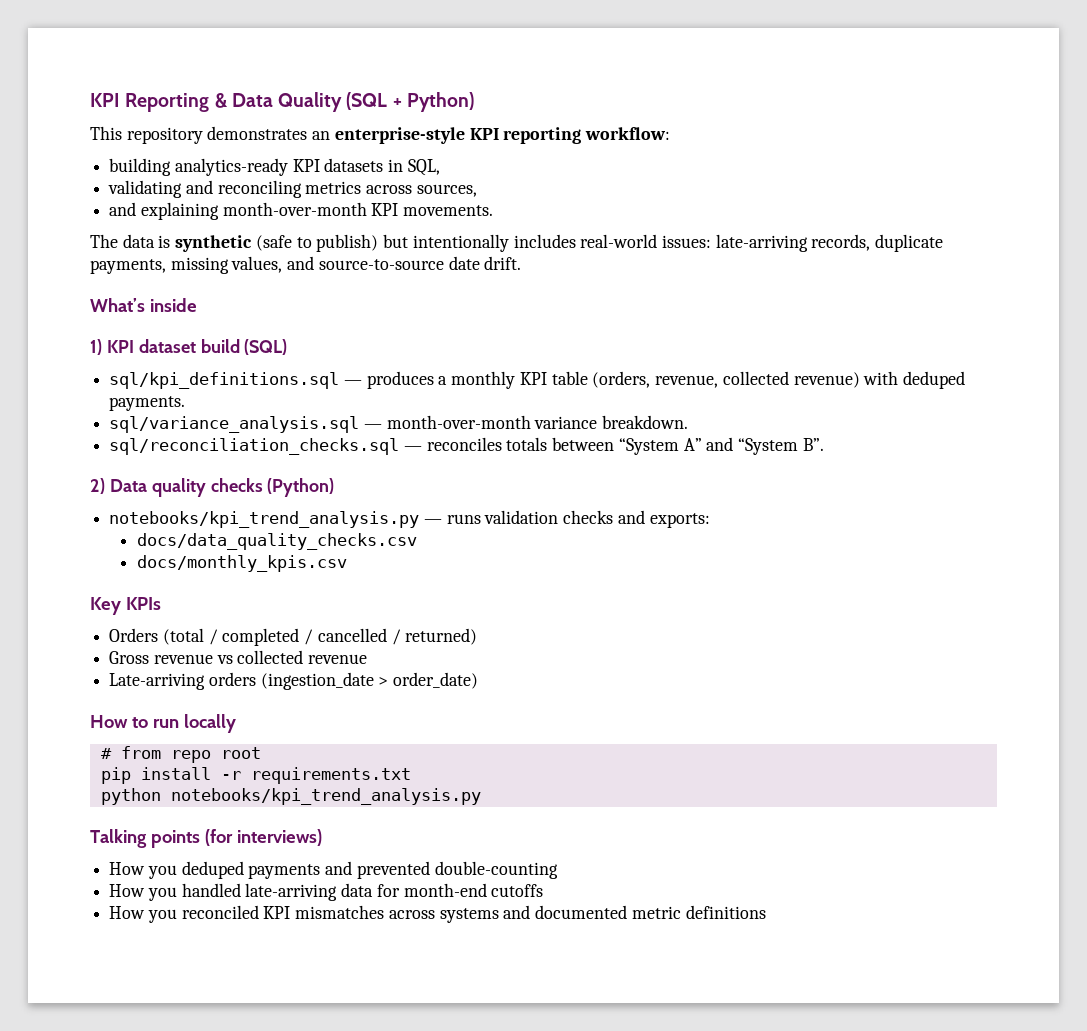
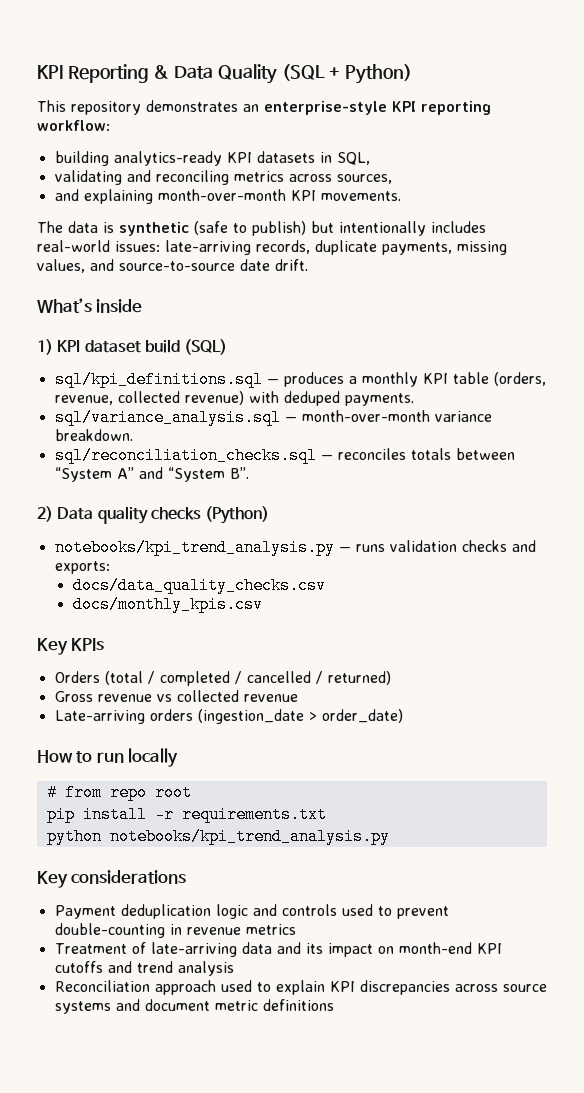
- Talking points (for interviews)
- How you deduped payments and prevented double-counting
- How you handled late-arriving data for month-end cutoffs
- How you reconciled KPI mismatches across systems and documented metric definitions
+ Key considerations
+ Payment deduplication logic and controls used to prevent double-counting in revenue metrics
+ Treatment of late-arriving data and its impact on month-end KPI cutoffs and trend analysis
+ Reconciliation approach used to explain KPI discrepancies across source systems and document metric definitions

